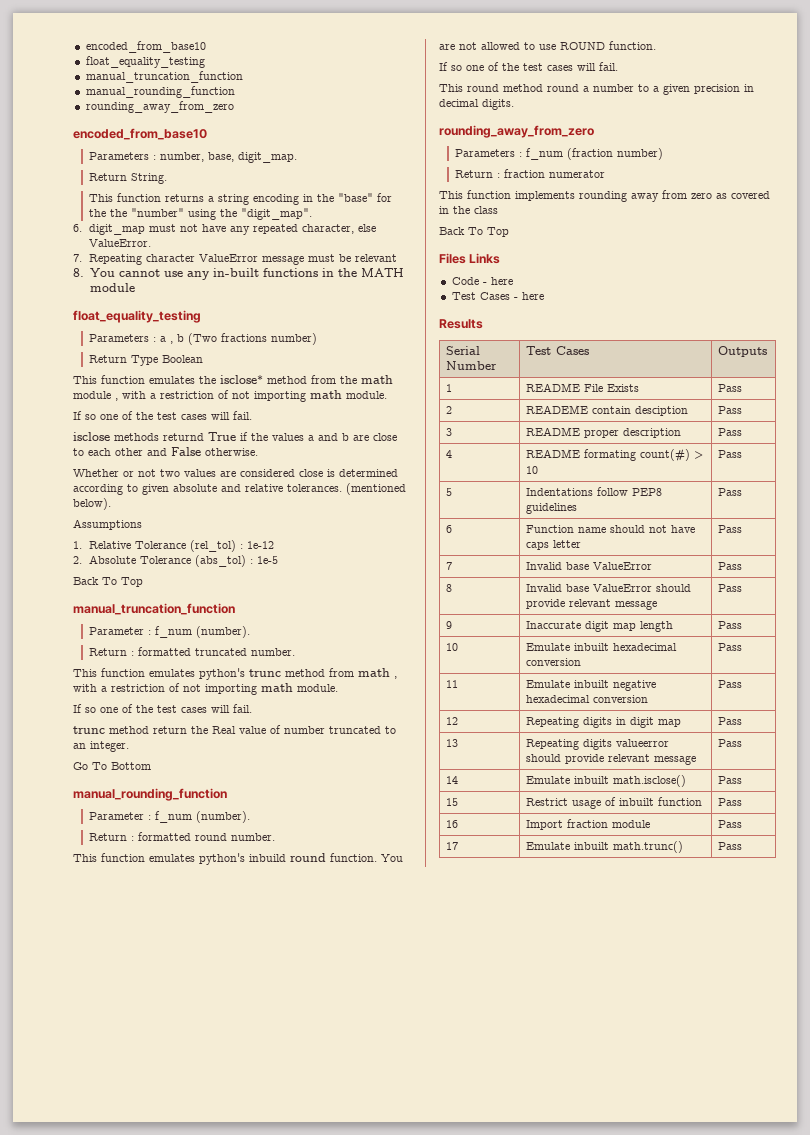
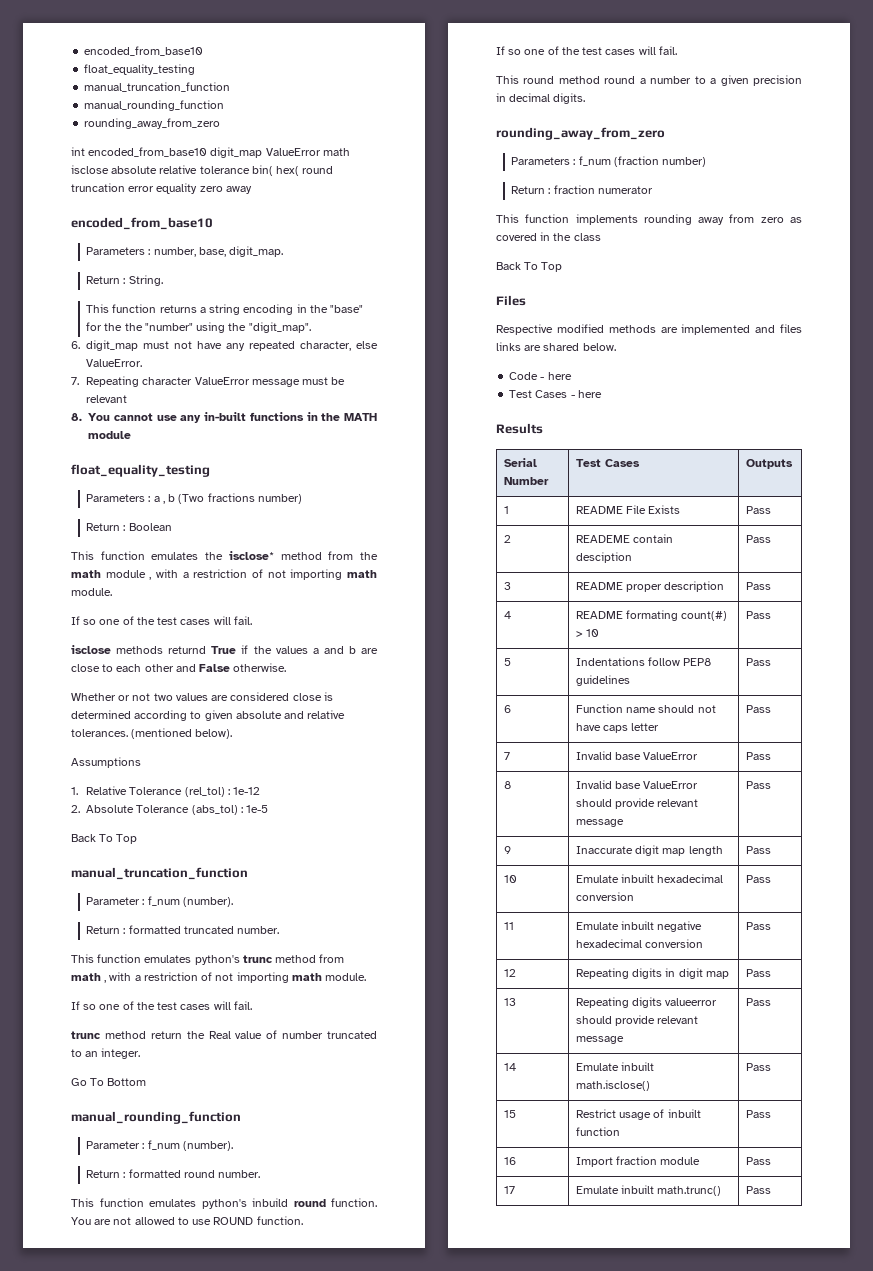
+ int encoded_from_base10 digit_map ValueError math isclose absolute relative tolerance bin( hex( round truncation error equality zero away
- Return String.
+ Return : String.
- Return Type Boolean
+ Return : Boolean
- Files Links
+ Files
+ Respective modified methods are implemented and files links are shared below.

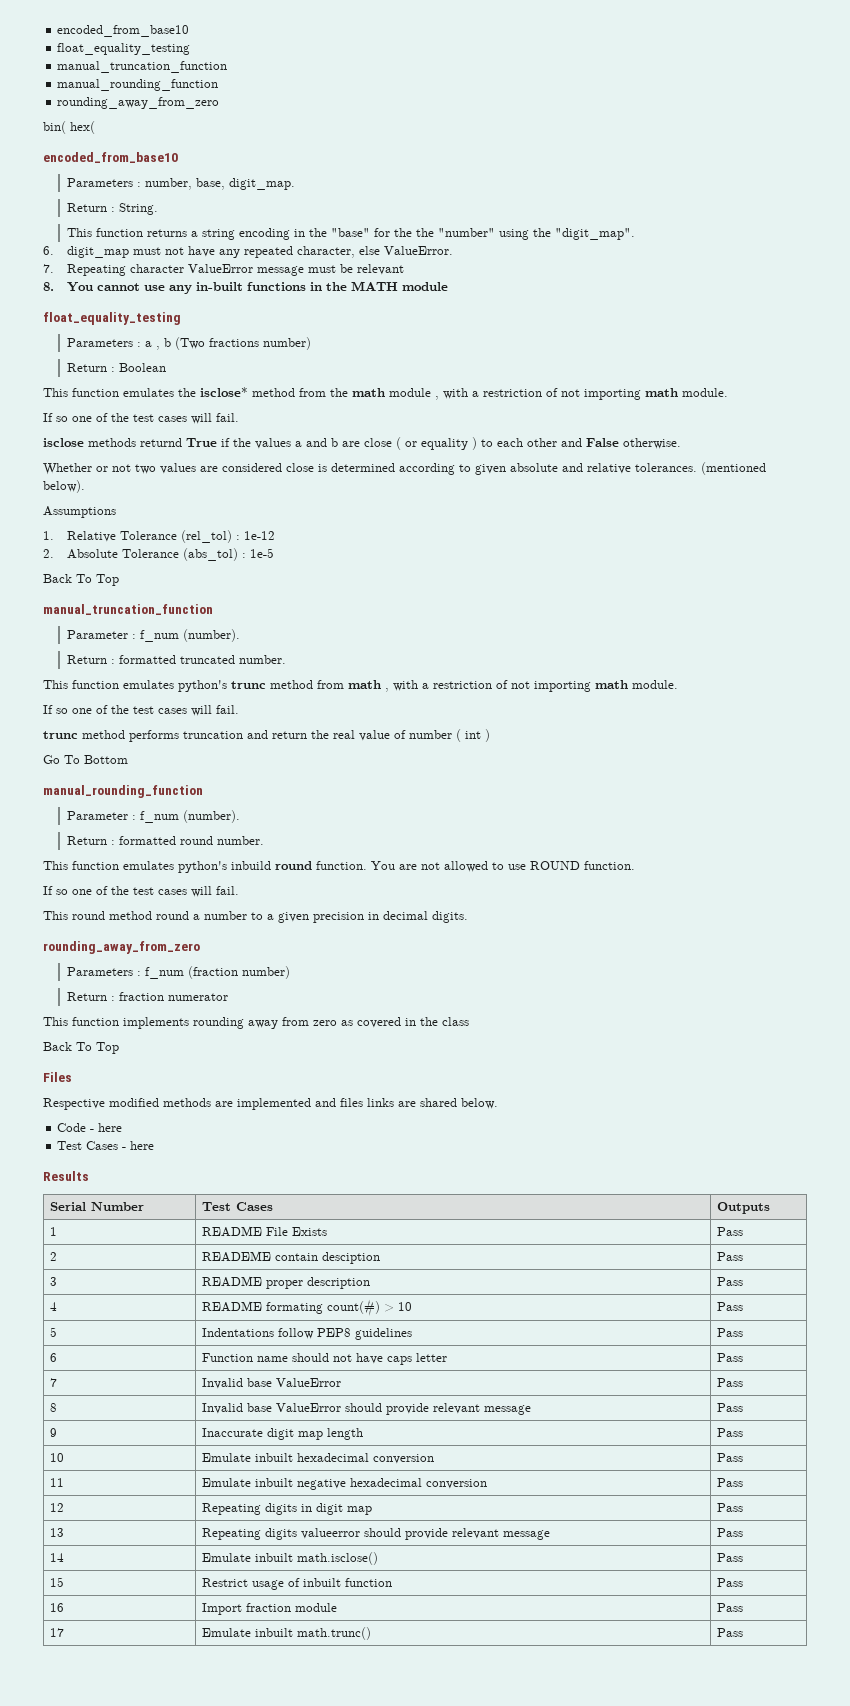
- int encoded_from_base10 digit_map ValueError math isclose absolute relative tolerance bin( hex( round truncation error equality zero away
+ bin( hex(
- isclose methods returnd True if the values a and b are close to each other and False otherwise.
+ isclose methods returnd True if the values a and b are close ( or equality ) to each other and False otherwise.
- trunc method return the Real value of number truncated to an integer.
+ trunc method performs truncation and return the real value of number ( int )

